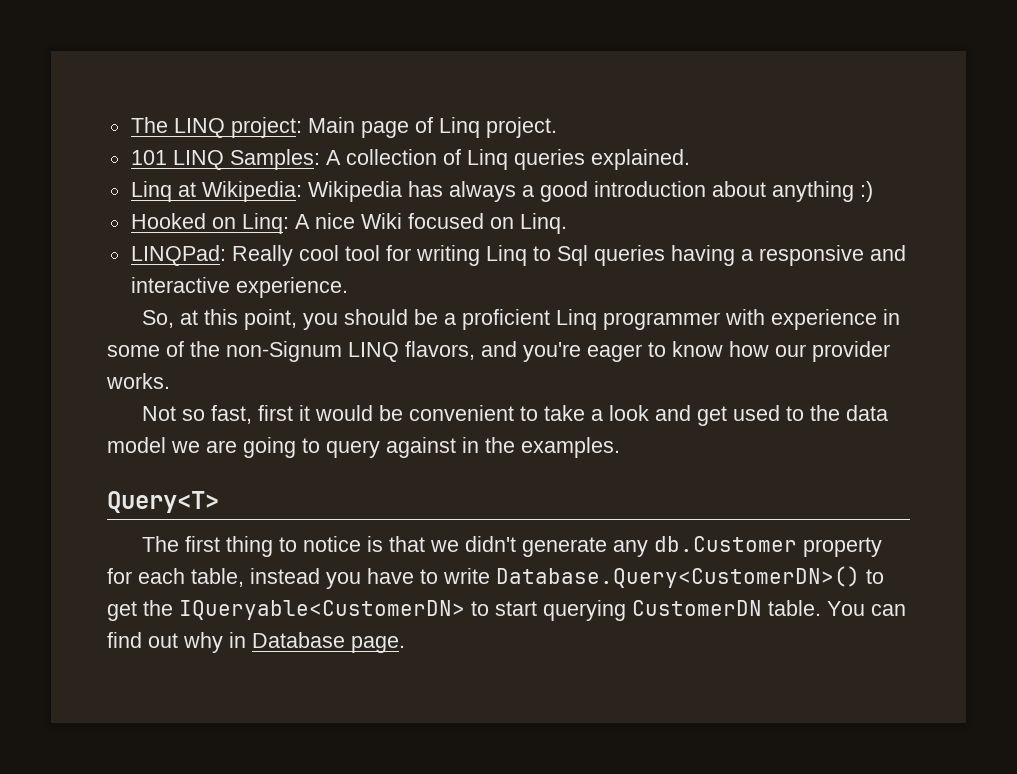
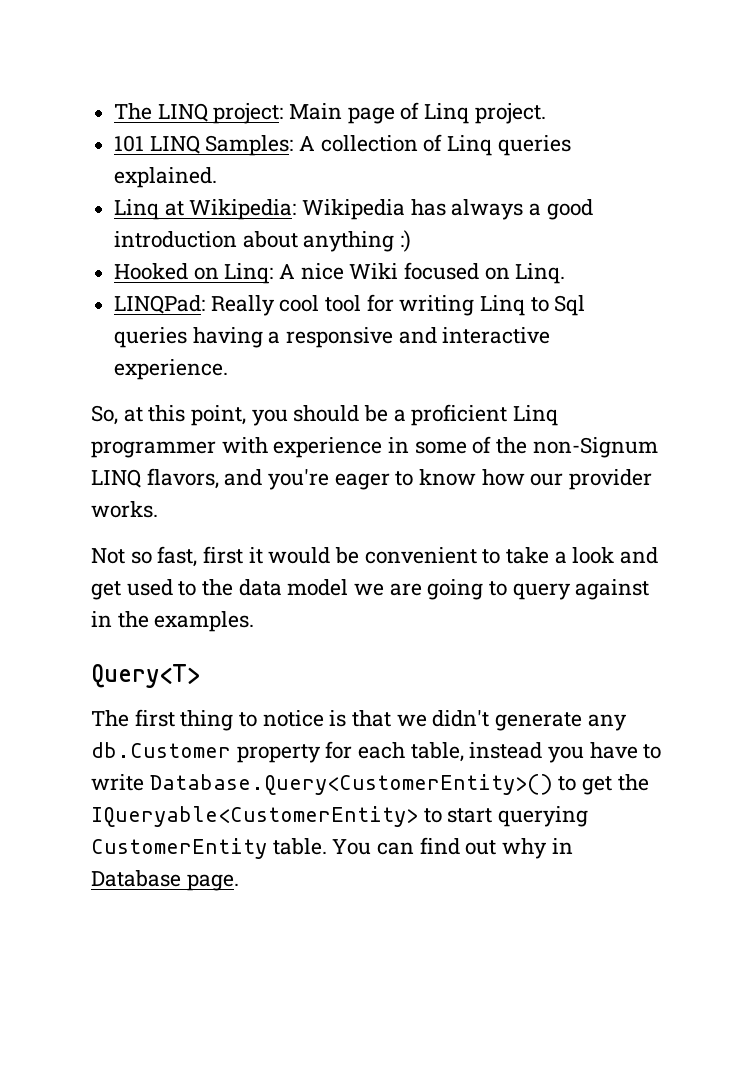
- The first thing to notice is that we didn't generate any db.Customer property for each table, instead you have to write Database.Query<CustomerDN>() to get the IQueryable<CustomerDN> to start querying CustomerDN table.
+ The first thing to notice is that we didn't generate any db.Customer property for each table, instead you have to write Database.Query<CustomerEntity>() to get the IQueryable<CustomerEntity> to start querying CustomerEntity table.

